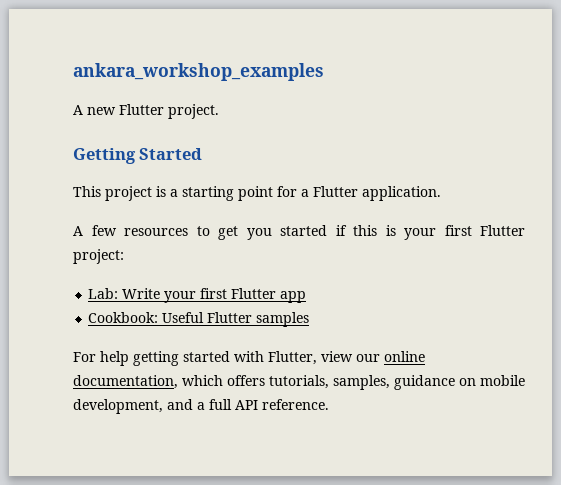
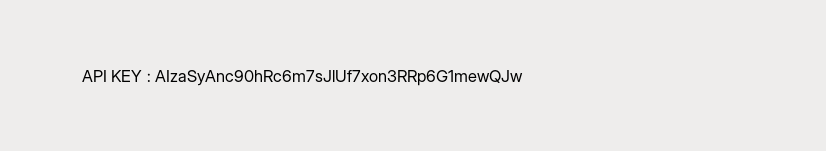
- ankara_workshop_examples
- A new Flutter project.
- Getting Started
- This project is a starting point for a Flutter application.
- A few resources to get you started if this is your first Flutter project:
- Lab: Write your first Flutter app
- Cookbook: Useful Flutter samples
- For help getting started with Flutter, view our online documentation, which offers tutorials, samples, guidance on mobile development, and a full API reference.
+ API KEY : AIzaSyAnc90hRc6m7sJlUf7xon3RRp6G1mewQJw

